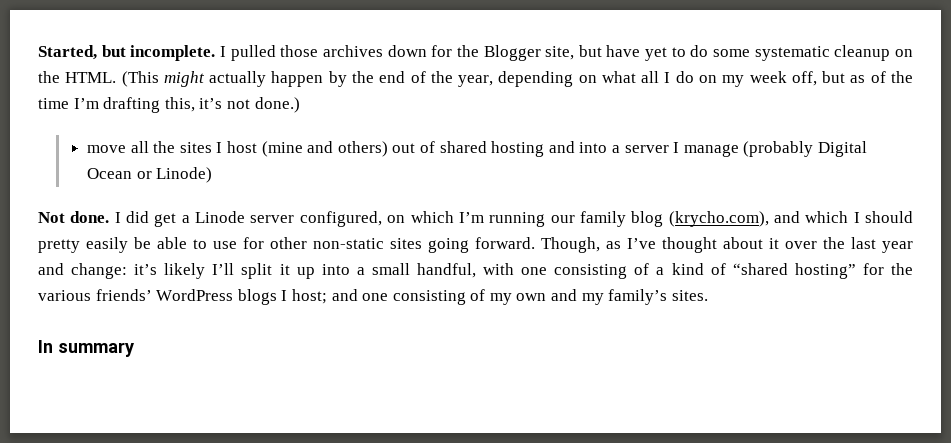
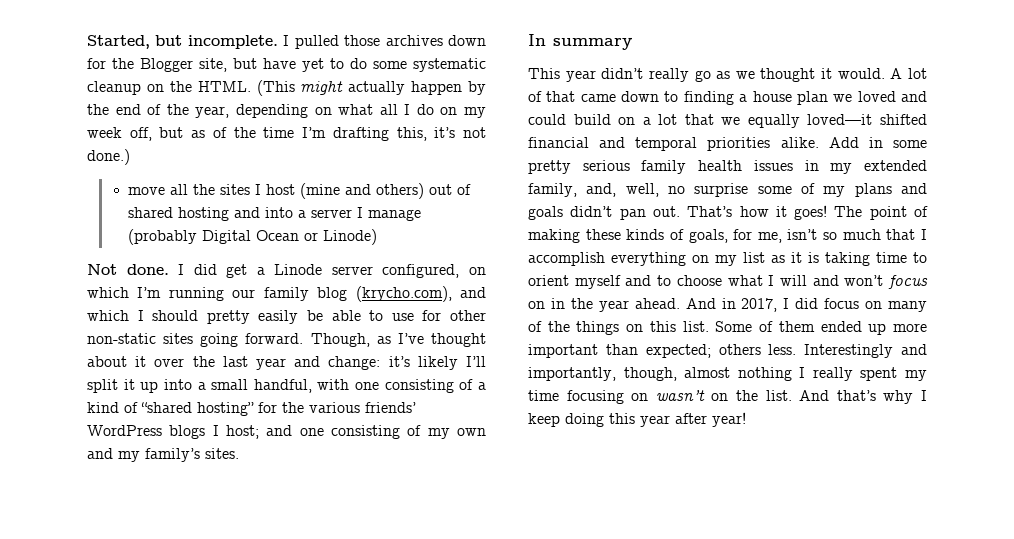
+ This year didn’t really go as we thought it would. A lot of that came down to finding a house plan we loved and could build on a lot that we equally loved—it shifted financial and temporal priorities alike. Add in some pretty serious family health issues in my extended family, and, well, no surprise some of my plans and goals didn’t pan out. That’s how it goes! The point of making these kinds of goals, for me, isn’t so much that I accomplish everything on my list as it is taking time to orient myself and to choose what I will and won’t focus on in the year ahead. And in 2017, I did focus on many of the things on this list. Some of them ended up more important than expected; others less. Interestingly and importantly, though, almost nothing I really spent my time focusing on wasn’t on the list. And that’s why I keep doing this year after year!

